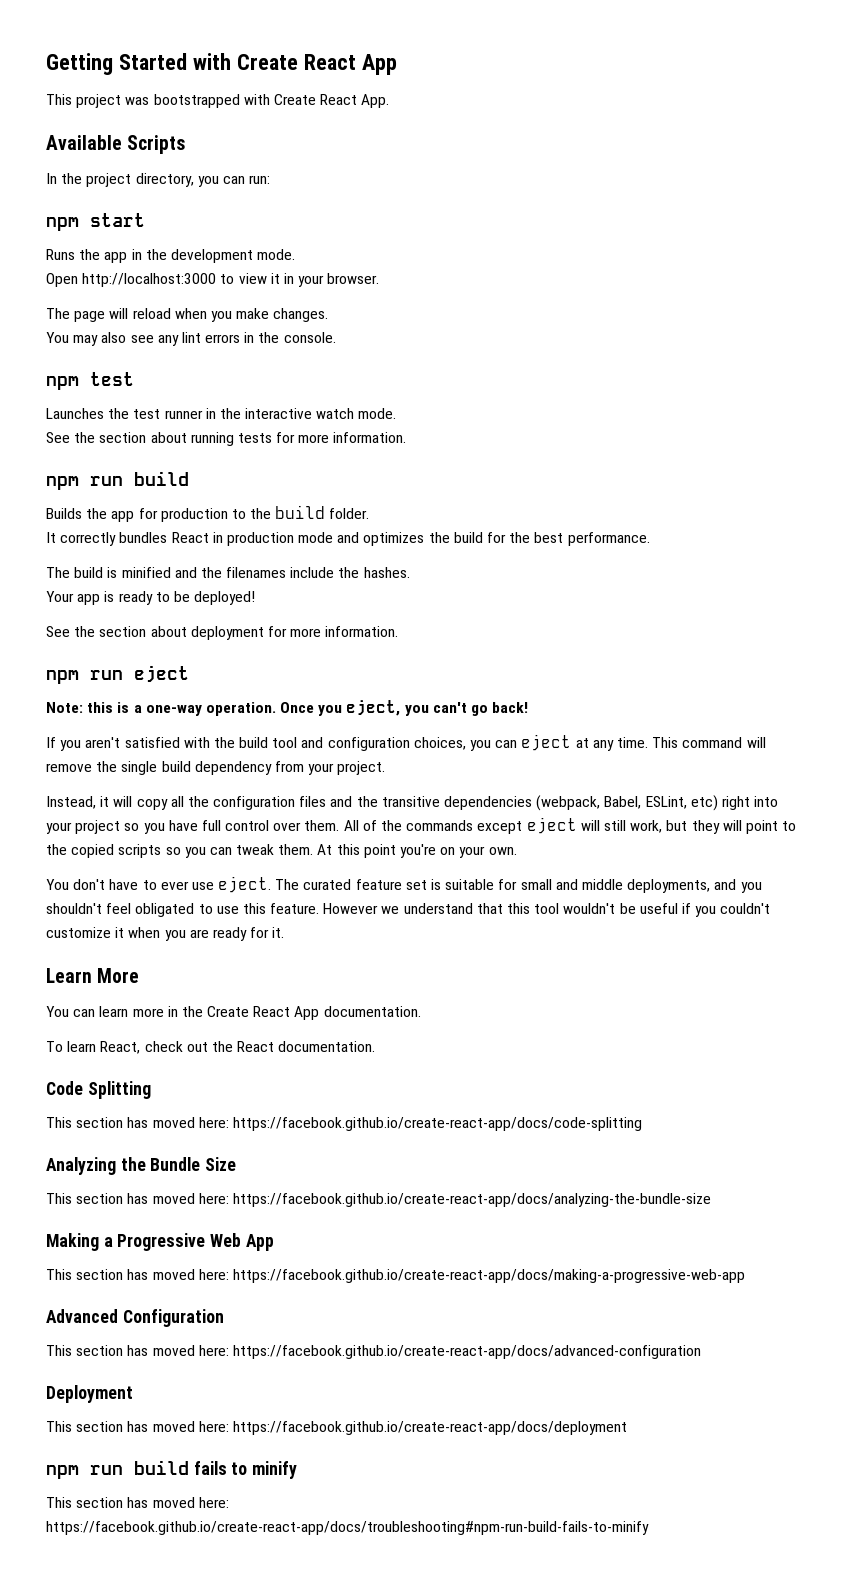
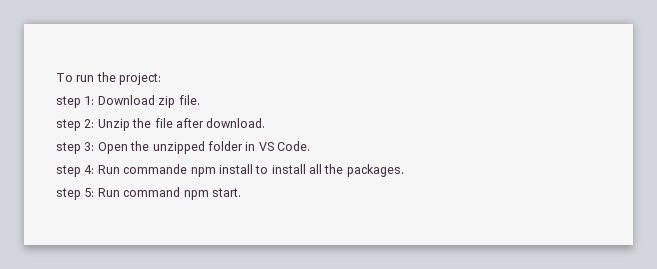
- Getting Started with Create React App
- This project was bootstrapped with Create React App.
- Available Scripts
- In the project directory, you can run:
- npm start
- Runs the app in the development mode.
- Open http://localhost:3000 to view it in your browser.
- The page will reload when you make changes.
- You may also see any lint errors in the console.
- npm test
- Launches the test runner in the interactive watch mode.
- See the section about running tests for more information.
- npm run build
- Builds the app for production to the build folder.
- It correctly bundles React in production mode and optimizes the build for the best performance.
- The build is minified and the filenames include the hashes.
- Your app is ready to be deployed!
- See the section about deployment for more information.
- npm run eject
- Note: this is a one-way operation. Once you eject, you can't go back!
- If you aren't satisfied with the build tool and configuration choices, you can eject at any time. This command will remove the single build dependency from your project.
- Instead, it will copy all the configuration files and the transitive dependencies (webpack, Babel, ESLint, etc) right into your project so you have full control over them. All of the commands except eject will still work, but they will point to the copied scripts so you can tweak them. At this point you're on your own.
- You don't have to ever use eject. The curated feature set is suitable for small and middle deployments, and you shouldn't feel obligated to use this feature. However we understand that this tool wouldn't be useful if you couldn't customize it when you are ready for it.
- Learn More
- You can learn more in the Create React App documentation.
- To learn React, check out the React documentation.
- Code Splitting
- This section has moved here: https://facebook.github.io/create-react-app/docs/code-splitting
- Analyzing the Bundle Size
- This section has moved here: https://facebook.github.io/create-react-app/docs/analyzing-the-bundle-size
- Making a Progressive Web App
- This section has moved here: https://facebook.github.io/create-react-app/docs/making-a-progressive-web-app
- Advanced Configuration
- This section has moved here: https://facebook.github.io/create-react-app/docs/advanced-configuration
- Deployment
- This section has moved here: https://facebook.github.io/create-react-app/docs/deployment
- npm run build fails to minify
- This section has moved here: https://facebook.github.io/create-react-app/docs/troubleshooting#npm-run-build-fails-to-minify
+ To run the project:
+ step 1: Download zip file.
+ step 2: Unzip the file after download.
+ step 3: Open the unzipped folder in VS Code.
+ step 4: Run commande npm install to install all the packages.
+ step 5: Run command npm start.

